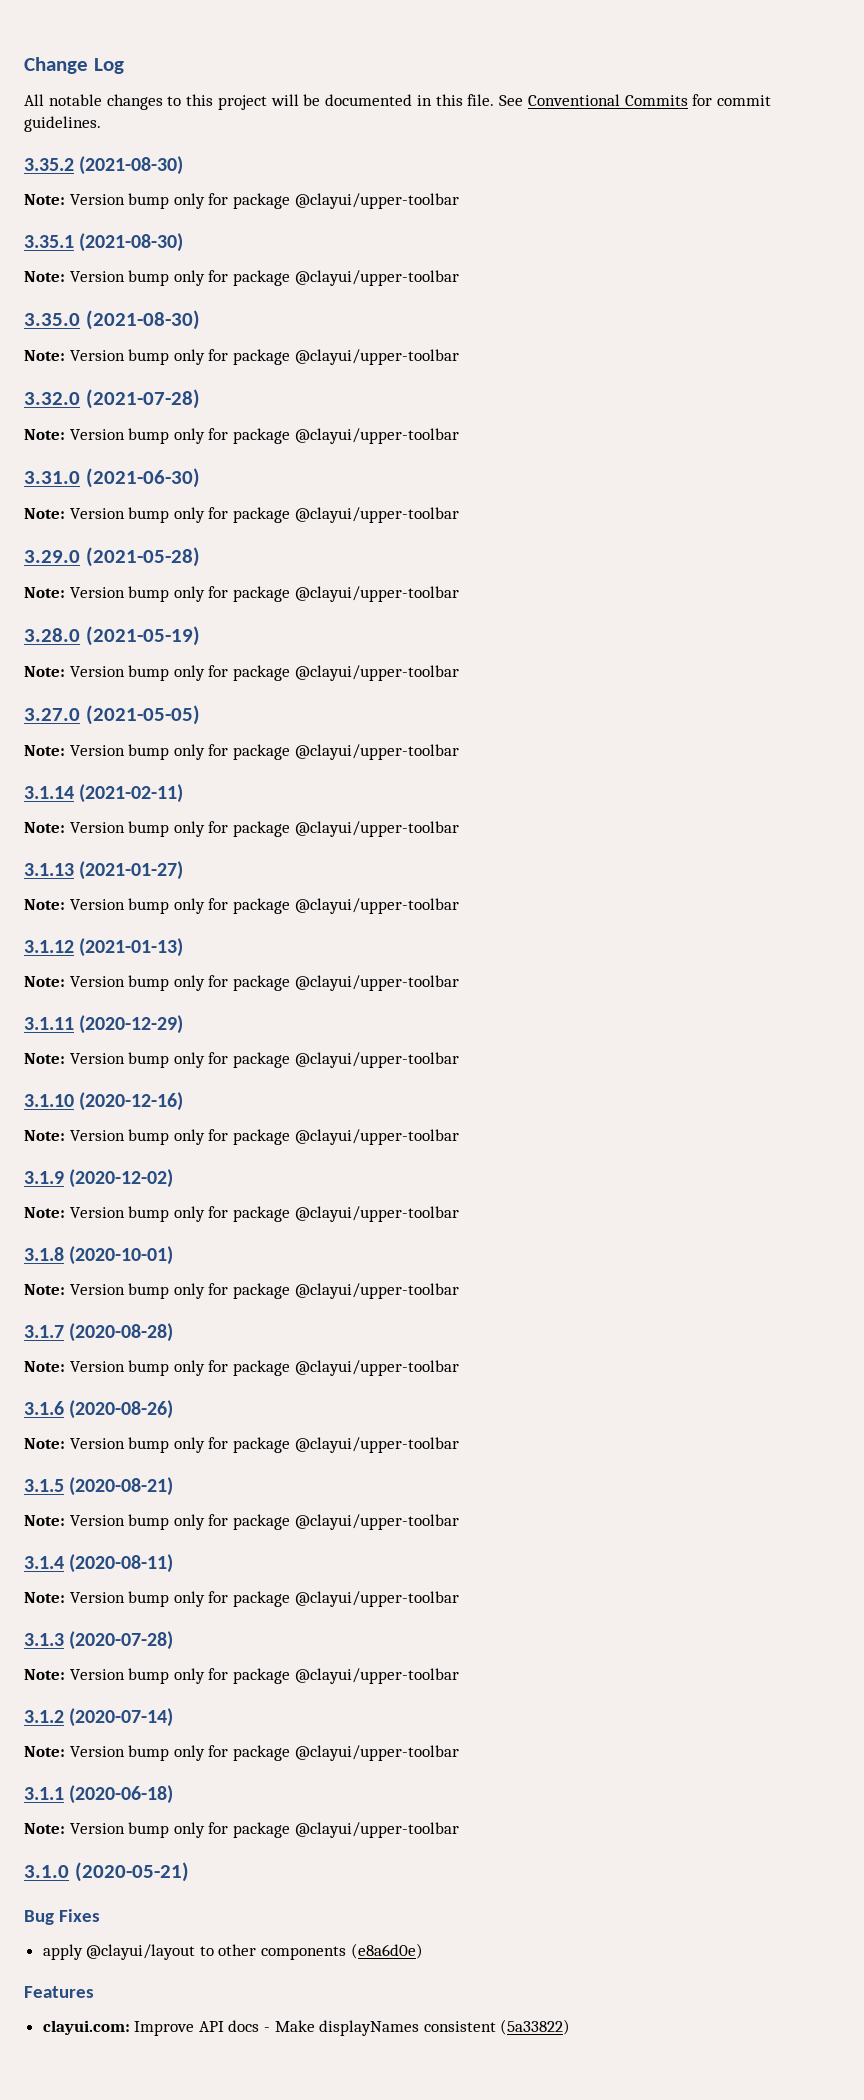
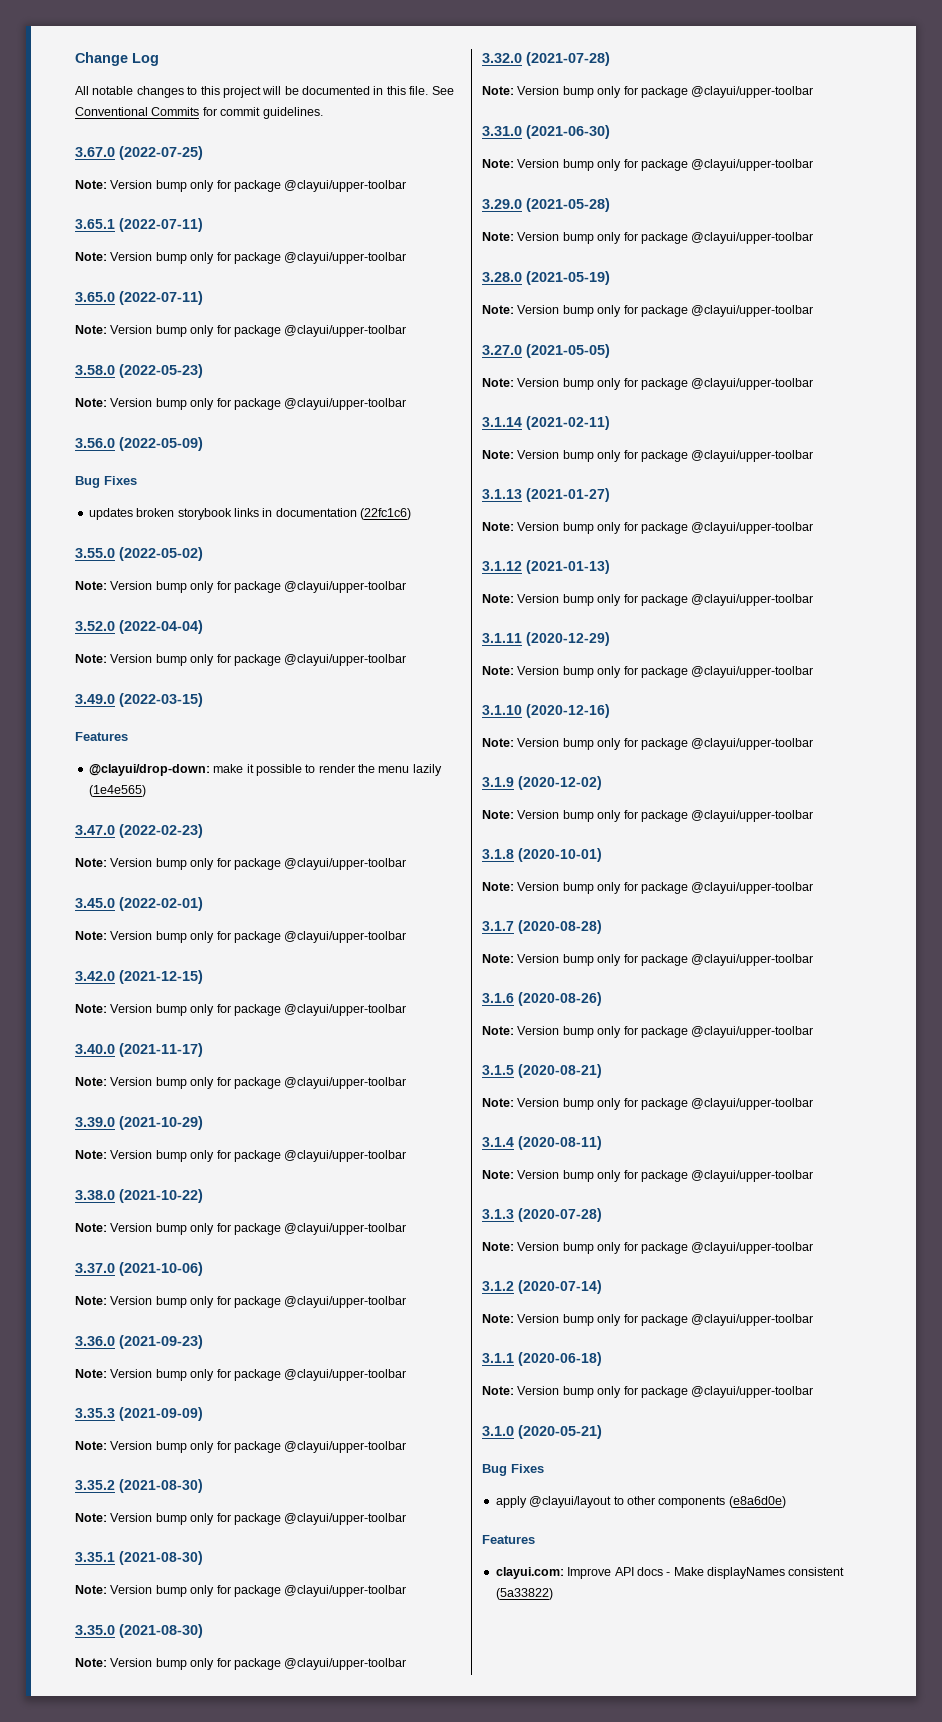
+ 3.67.0 (2022-07-25)
+ Note: Version bump only for package @clayui/upper-toolbar
+ 3.65.1 (2022-07-11)
+ Note: Version bump only for package @clayui/upper-toolbar
+ 3.65.0 (2022-07-11)
+ Note: Version bump only for package @clayui/upper-toolbar
+ 3.58.0 (2022-05-23)
+ Note: Version bump only for package @clayui/upper-toolbar
+ 3.56.0 (2022-05-09)
+ Bug Fixes
+ updates broken storybook links in documentation (22fc1c6)
+ 3.55.0 (2022-05-02)
+ Note: Version bump only for package @clayui/upper-toolbar
+ 3.52.0 (2022-04-04)
+ Note: Version bump only for package @clayui/upper-toolbar
+ 3.49.0 (2022-03-15)
+ Features
+ @clayui/drop-down: make it possible to render the menu lazily (1e4e565)
+ 3.47.0 (2022-02-23)
+ Note: Version bump only for package @clayui/upper-toolbar
+ 3.45.0 (2022-02-01)
+ Note: Version bump only for package @clayui/upper-toolbar
+ 3.42.0 (2021-12-15)
+ Note: Version bump only for package @clayui/upper-toolbar
+ 3.40.0 (2021-11-17)
+ Note: Version bump only for package @clayui/upper-toolbar
+ 3.39.0 (2021-10-29)
+ Note: Version bump only for package @clayui/upper-toolbar
+ 3.38.0 (2021-10-22)
+ Note: Version bump only for package @clayui/upper-toolbar
+ 3.37.0 (2021-10-06)
+ Note: Version bump only for package @clayui/upper-toolbar
+ 3.36.0 (2021-09-23)
+ Note: Version bump only for package @clayui/upper-toolbar
+ 3.35.3 (2021-09-09)
+ Note: Version bump only for package @clayui/upper-toolbar

